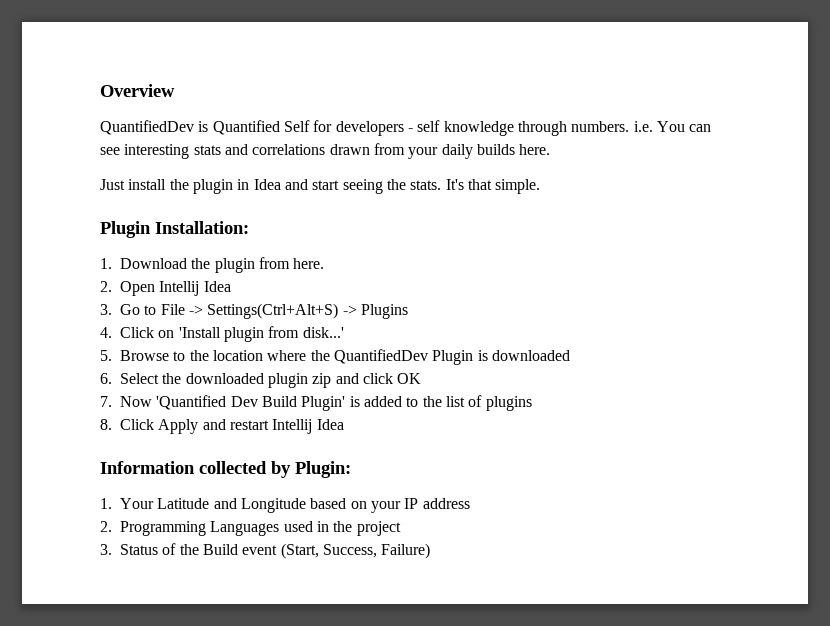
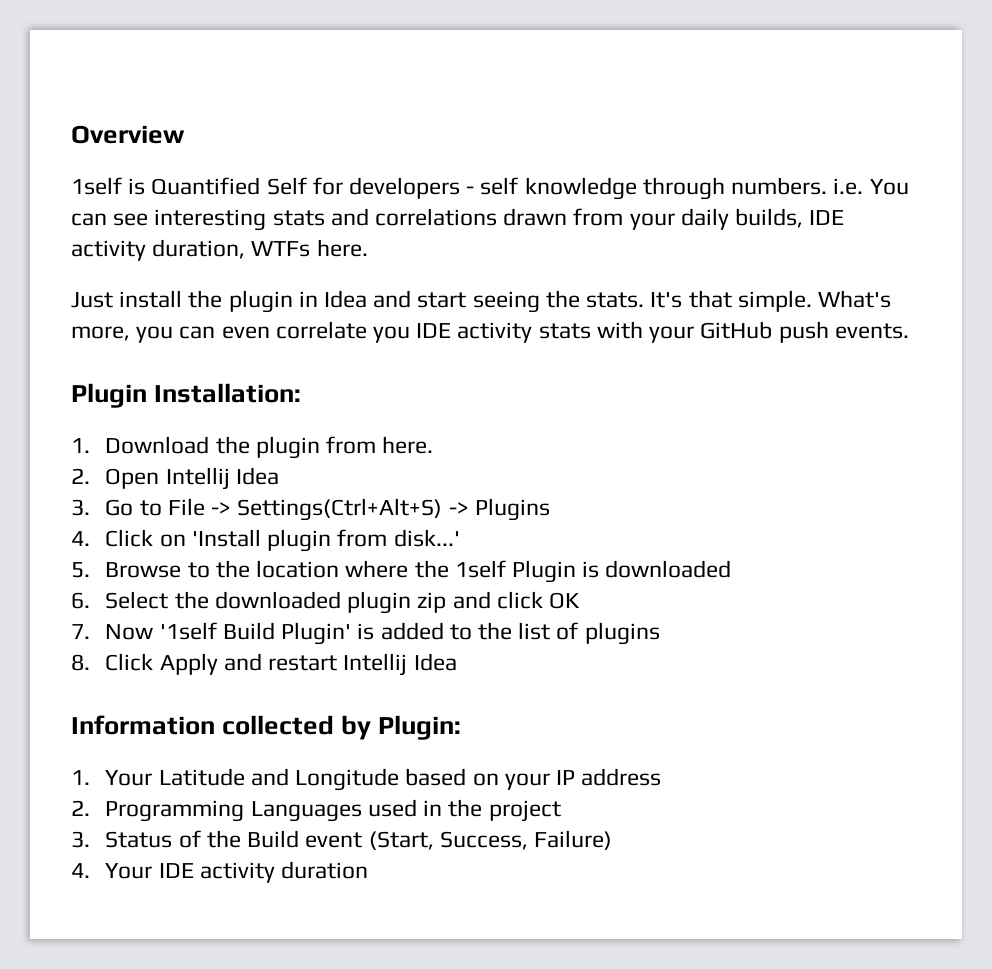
- QuantifiedDev is Quantified Self for developers - self knowledge through numbers. i.e. You can see interesting stats and correlations drawn from your daily builds here.
+ 1self is Quantified Self for developers - self knowledge through numbers. i.e. You can see interesting stats and correlations drawn from your daily builds, IDE activity duration, WTFs here.
+ What's more, you can even correlate you IDE activity stats with your GitHub push events.
- 5. Browse to the location where the QuantifiedDev Plugin is downloaded
+ 5. Browse to the location where the 1self Plugin is downloaded
- 7. Now 'Quantified Dev Build Plugin' is added to the list of plugins
+ 7. Now '1self Build Plugin' is added to the list of plugins
+ 4. Your IDE activity duration

